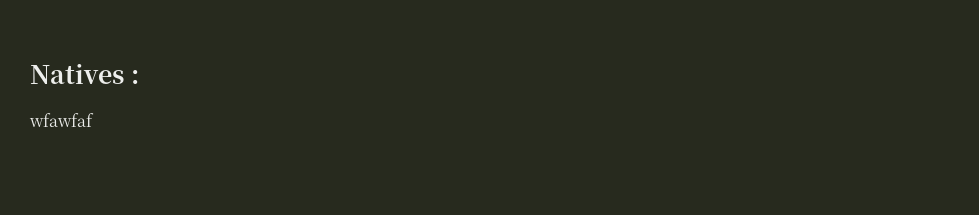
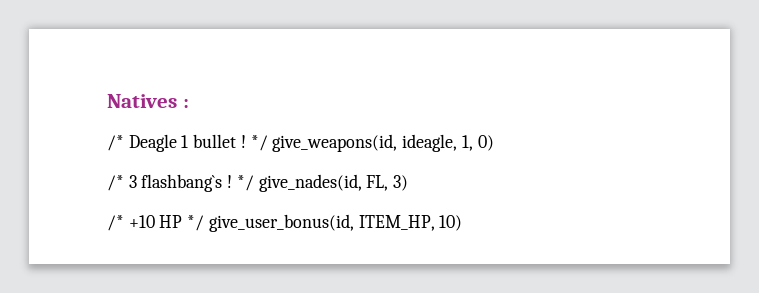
- wfawfaf
+ /* Deagle 1 bullet ! */ give_weapons(id, ideagle, 1, 0)
+ /* 3 flashbang`s ! */ give_nades(id, FL, 3)
+ /* +10 HP */ give_user_bonus(id, ITEM_HP, 10)

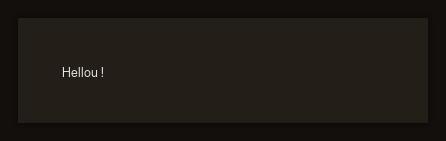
- Natives :
- /* Deagle 1 bullet ! */ give_weapons(id, ideagle, 1, 0)
- /* 3 flashbang`s ! */ give_nades(id, FL, 3)
- /* +10 HP */ give_user_bonus(id, ITEM_HP, 10)
+ Hellou !

